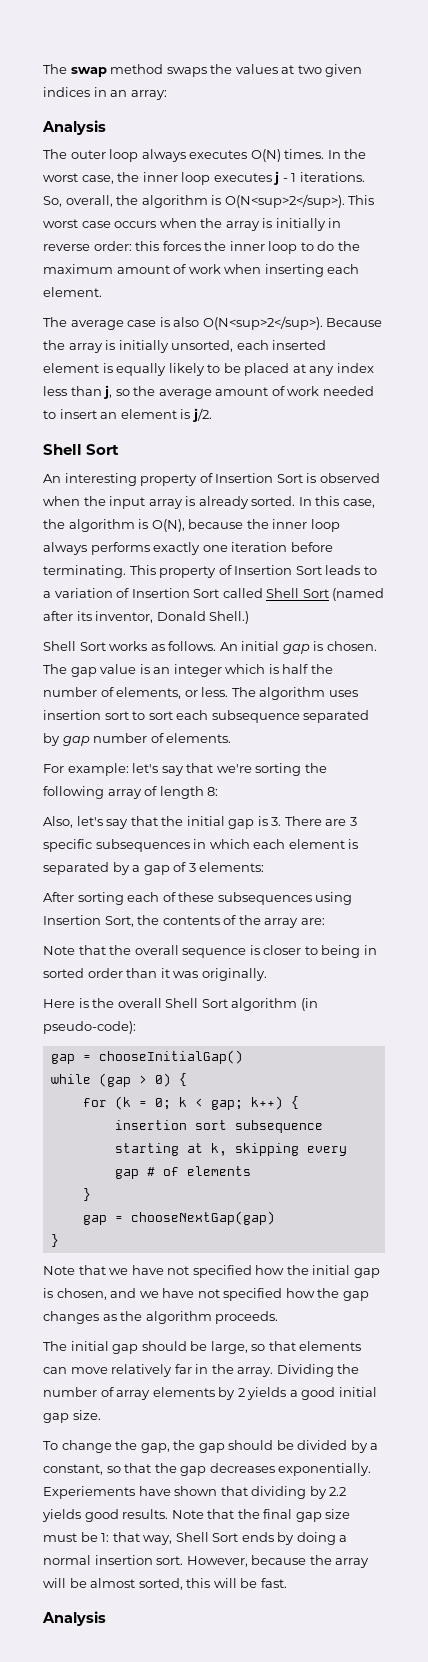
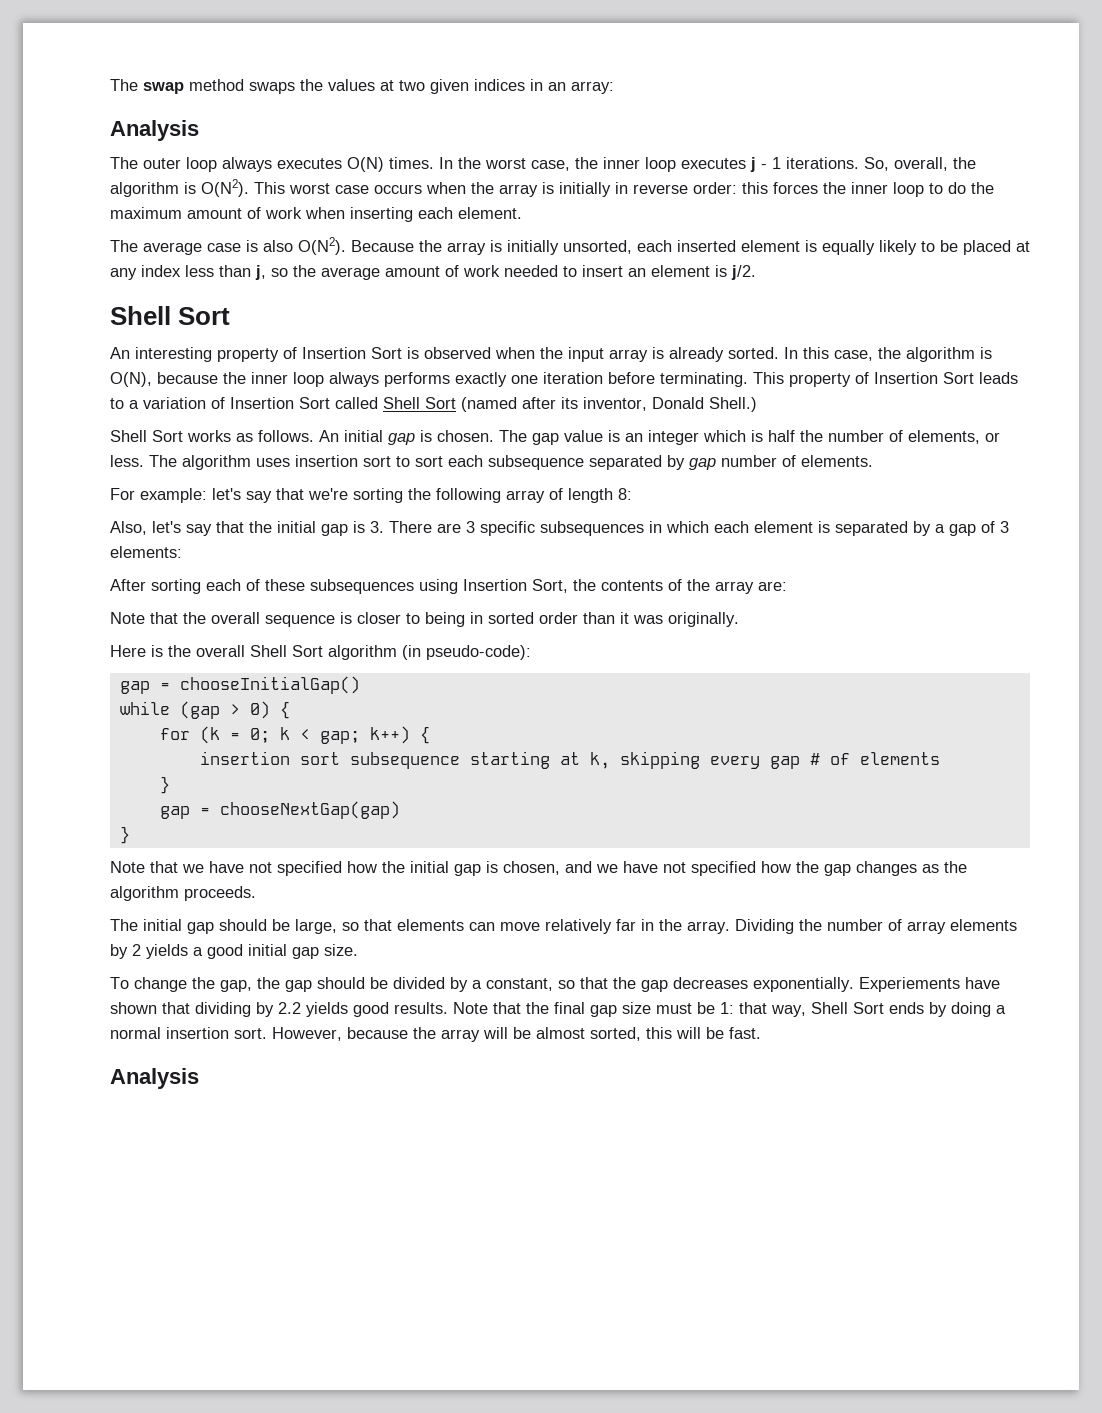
- So, overall, the algorithm is O(N<sup>2</sup>).
+ So, overall, the algorithm is O(N2).
- The average case is also O(N<sup>2</sup>).
+ The average case is also O(N2).

